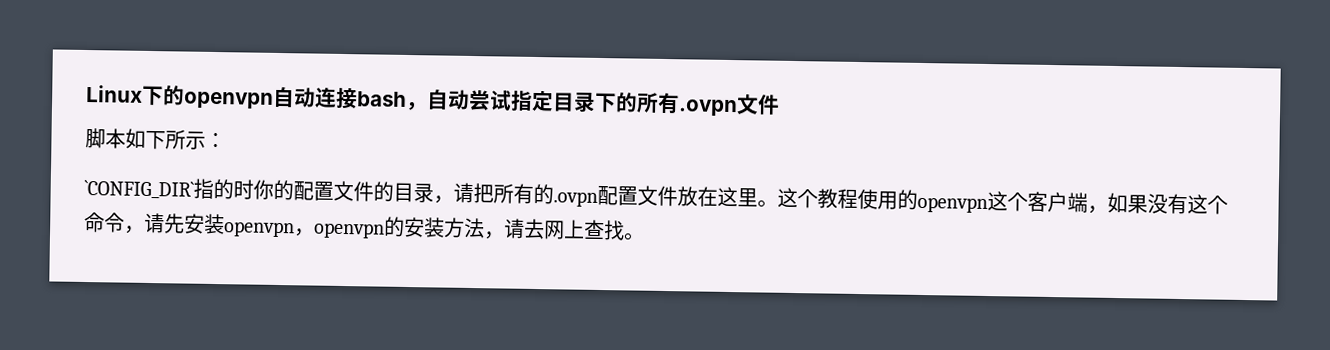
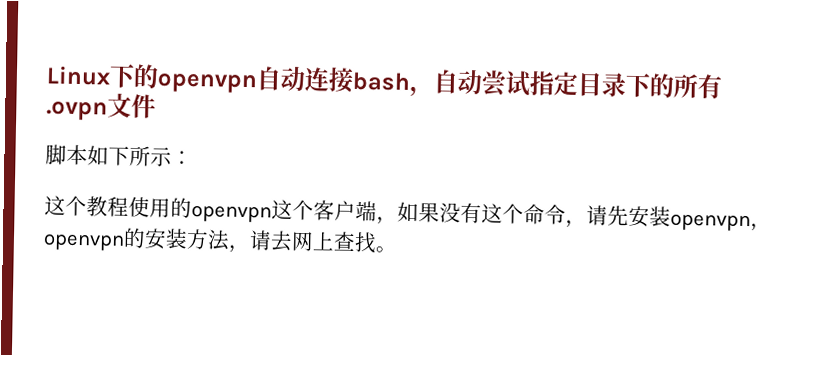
- `CONFIG_DIR`指的时你的配置文件的目录，请把所有的.ovpn配置文件放在这里。

